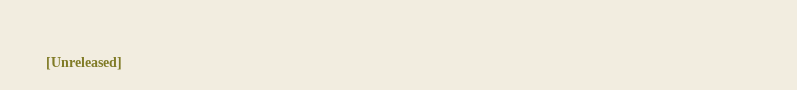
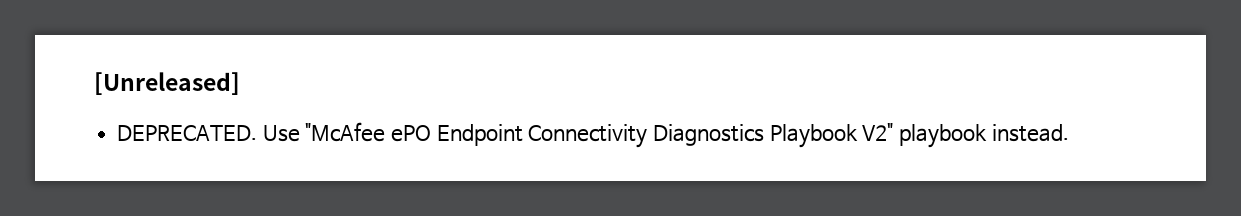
+ DEPRECATED. Use "McAfee ePO Endpoint Connectivity Diagnostics Playbook V2" playbook instead.

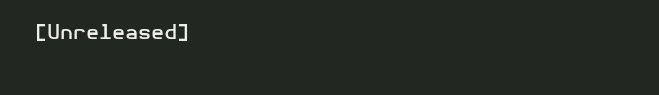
- DEPRECATED. Use "McAfee ePO Endpoint Connectivity Diagnostics Playbook V2" playbook instead.

